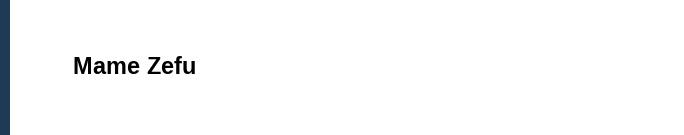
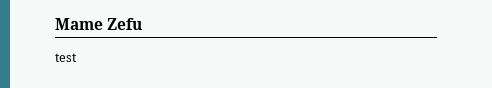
+ test

